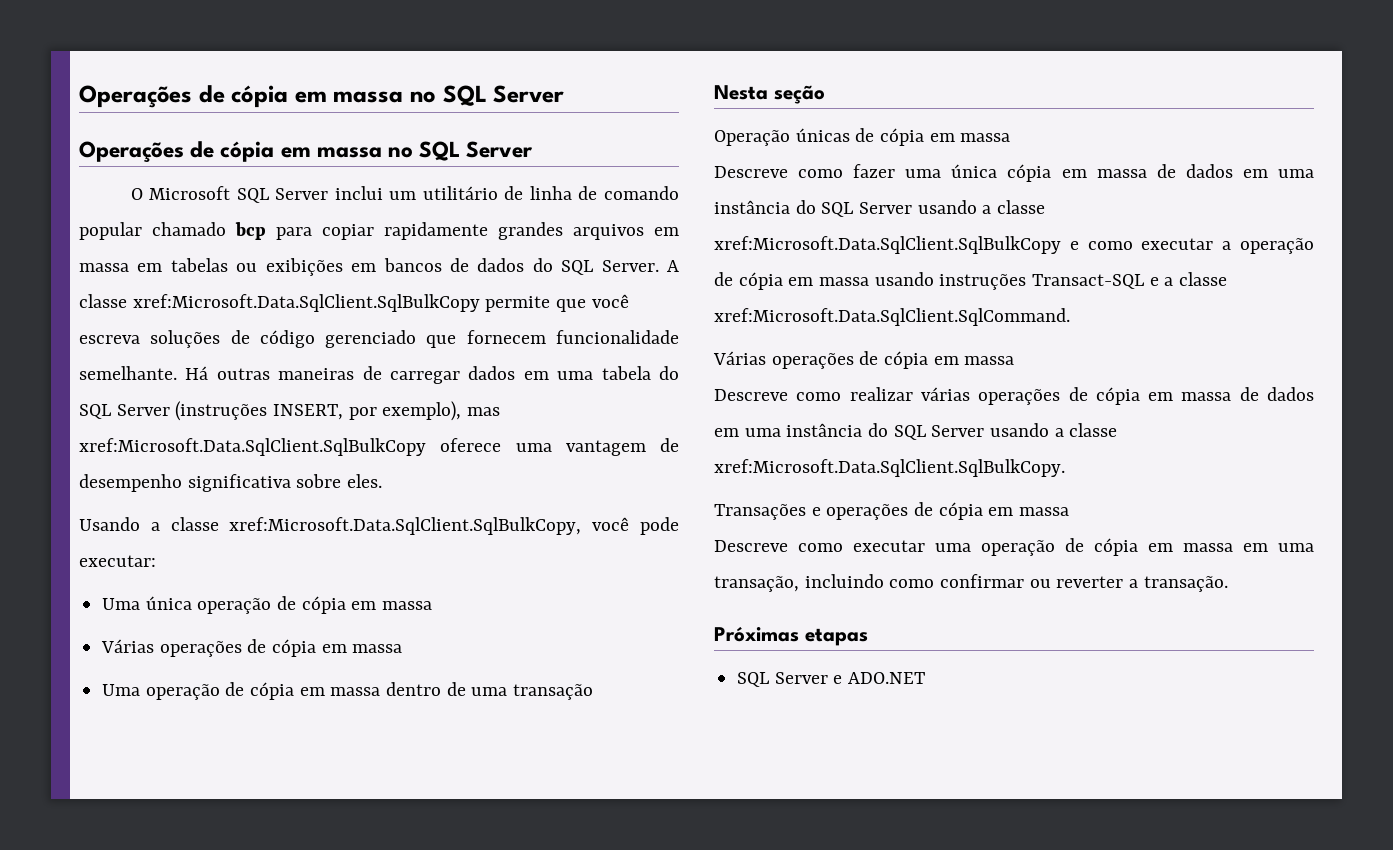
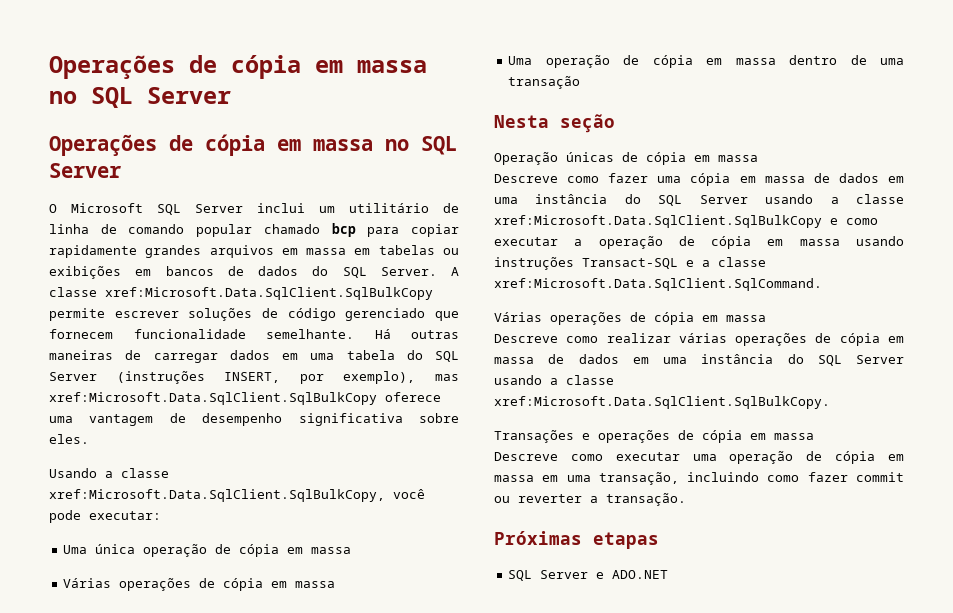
- A classe xref:Microsoft.Data.SqlClient.SqlBulkCopy permite que você escreva soluções de código gerenciado que fornecem funcionalidade semelhante.
+ A classe xref:Microsoft.Data.SqlClient.SqlBulkCopy permite escrever soluções de código gerenciado que fornecem funcionalidade semelhante.
- Descreve como fazer uma única cópia em massa de dados em uma instância do SQL Server usando a classe xref:Microsoft.Data.SqlClient.SqlBulkCopy e como executar a operação de cópia em massa usando instruções Transact-SQL e a classe xref:Microsoft.Data.SqlClient.SqlCommand.
+ Descreve como fazer uma cópia em massa de dados em uma instância do SQL Server usando a classe xref:Microsoft.Data.SqlClient.SqlBulkCopy e como executar a operação de cópia em massa usando instruções Transact-SQL e a classe xref:Microsoft.Data.SqlClient.SqlCommand.
- Descreve como executar uma operação de cópia em massa em uma transação, incluindo como confirmar ou reverter a transação.
+ Descreve como executar uma operação de cópia em massa em uma transação, incluindo como fazer commit ou reverter a transação.

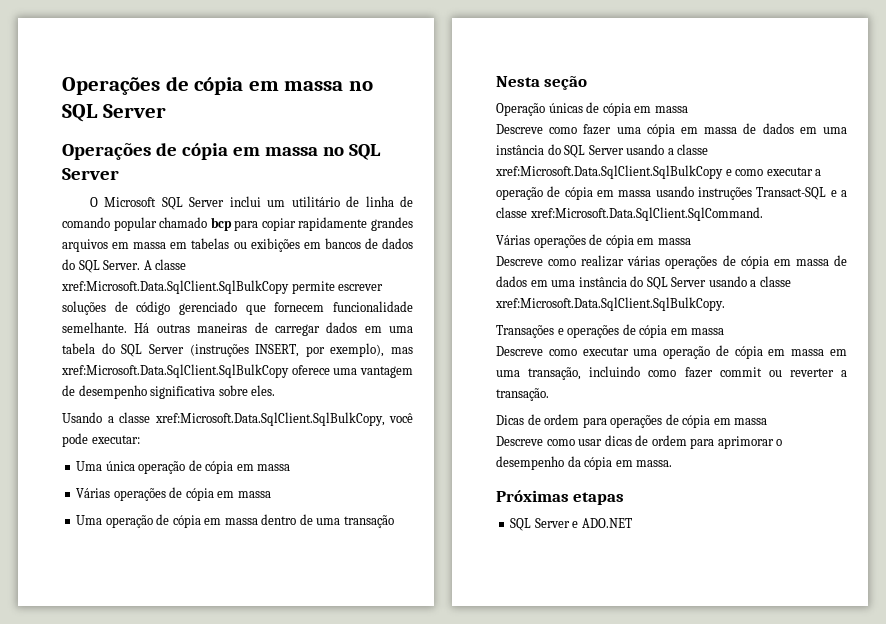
+ Dicas de ordem para operações de cópia em massa
+ Descreve como usar dicas de ordem para aprimorar o desempenho da cópia em massa.

